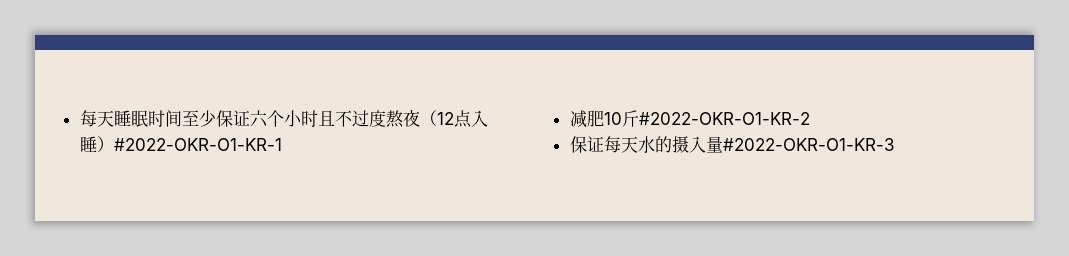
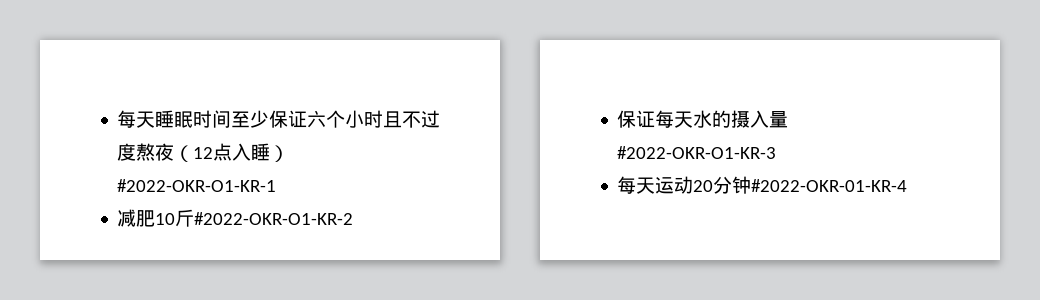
+ 每天运动20分钟#2022-OKR-01-KR-4

